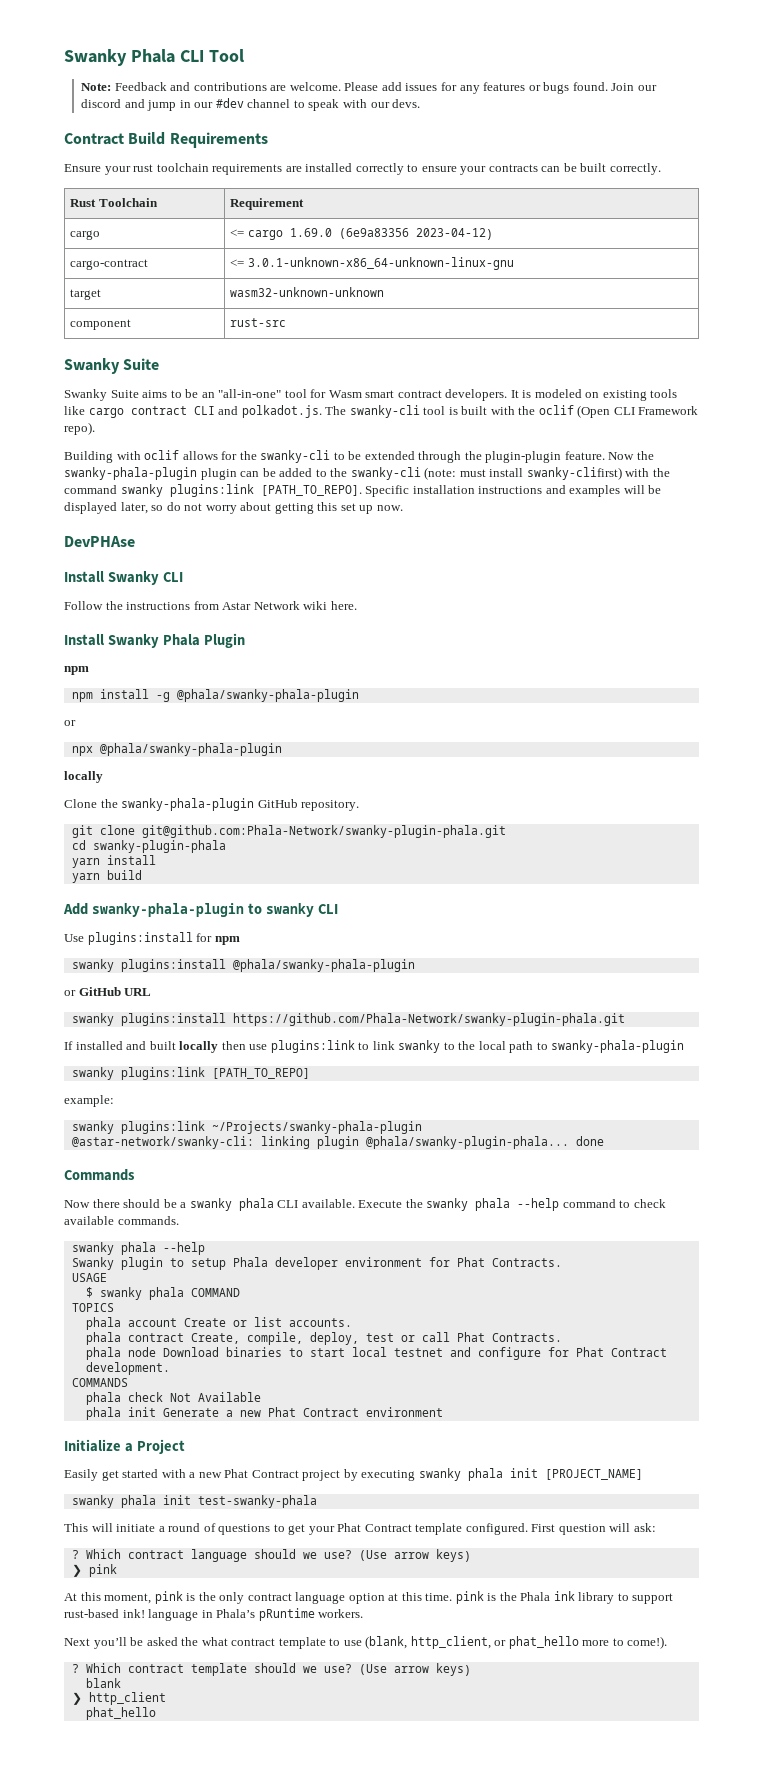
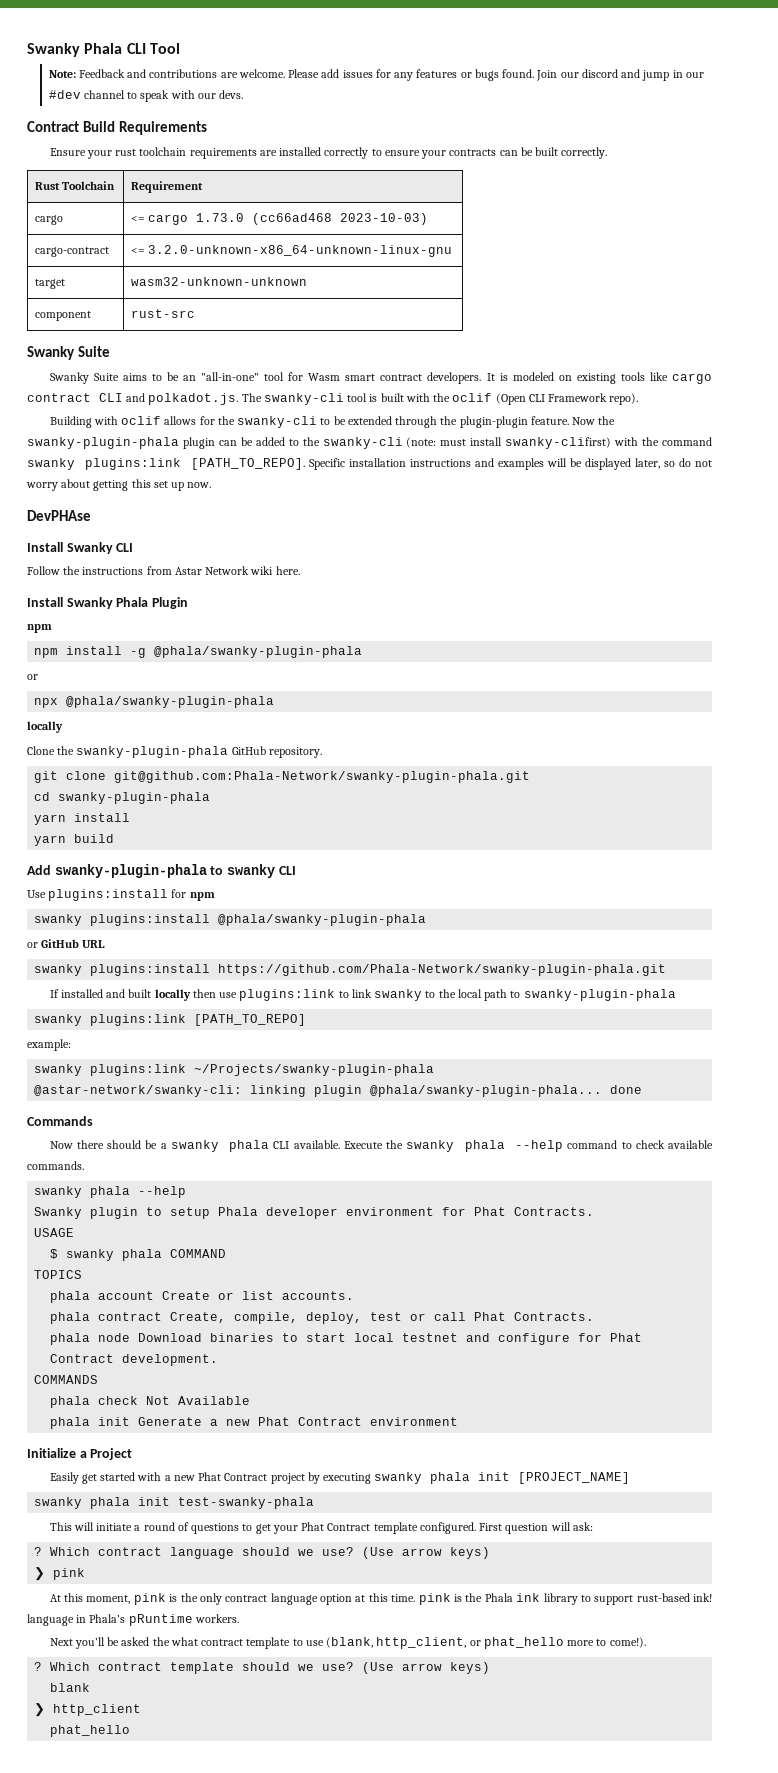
- cargo | <= cargo 1.69.0 (6e9a83356 2023-04-12)
+ cargo | <= cargo 1.73.0 (cc66ad468 2023-10-03)
- cargo-contract | <= 3.0.1-unknown-x86_64-unknown-linux-gnu
+ cargo-contract | <= 3.2.0-unknown-x86_64-unknown-linux-gnu
- Now the swanky-phala-plugin plugin can be added to the swanky-cli (note: must install swanky-clifirst) with the command swanky plugins:link [PATH_TO_REPO].
+ Now the swanky-plugin-phala plugin can be added to the swanky-cli (note: must install swanky-clifirst) with the command swanky plugins:link [PATH_TO_REPO].
- npm install -g @phala/swanky-phala-plugin
+ npm install -g @phala/swanky-plugin-phala
- npx @phala/swanky-phala-plugin
+ npx @phala/swanky-plugin-phala
- Clone the swanky-phala-plugin GitHub repository.
+ Clone the swanky-plugin-phala GitHub repository.
- Add swanky-phala-plugin to swanky CLI
+ Add swanky-plugin-phala to swanky CLI
- swanky plugins:install @phala/swanky-phala-plugin
+ swanky plugins:install @phala/swanky-plugin-phala
- If installed and built locally then use plugins:link to link swanky to the local path to swanky-phala-plugin
+ If installed and built locally then use plugins:link to link swanky to the local path to swanky-plugin-phala
- swanky plugins:link ~/Projects/swanky-phala-plugin
+ swanky plugins:link ~/Projects/swanky-plugin-phala

